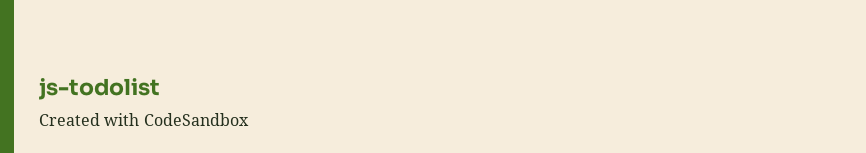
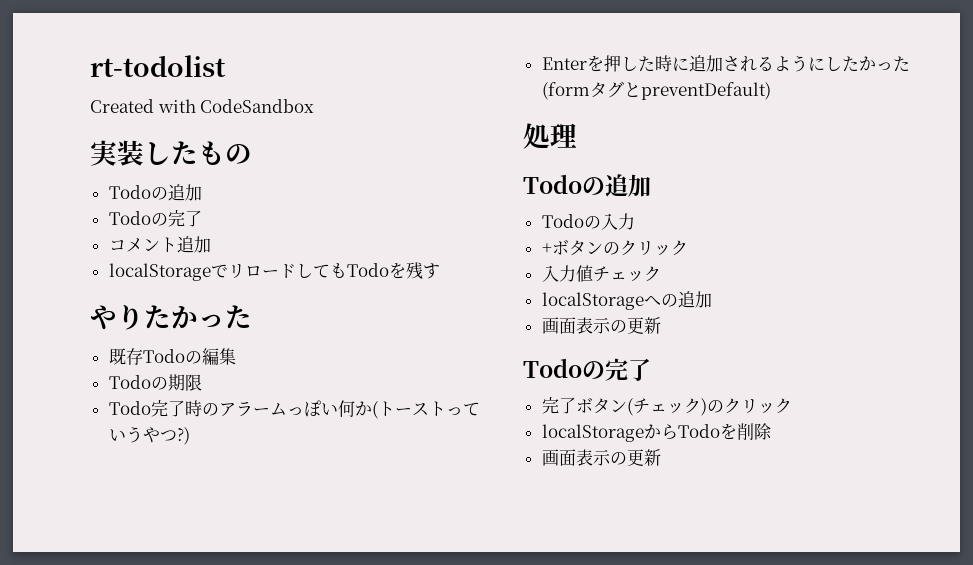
- js-todolist
+ rt-todolist
+ 実装したもの
+ Todoの追加
+ Todoの完了
+ コメント追加
+ localStorageでリロードしてもTodoを残す
+ やりたかった
+ 既存Todoの編集
+ Todoの期限
+ Todo完了時のアラームっぽい何か(トーストっていうやつ?)
+ Enterを押した時に追加されるようにしたかった(formタグとpreventDefault)
+ 処理
+ Todoの追加
+ Todoの入力
+ +ボタンのクリック
+ 入力値チェック
+ localStorageへの追加
+ 画面表示の更新
+ Todoの完了
+ 完了ボタン(チェック)のクリック
+ localStorageからTodoを削除
+ 画面表示の更新

